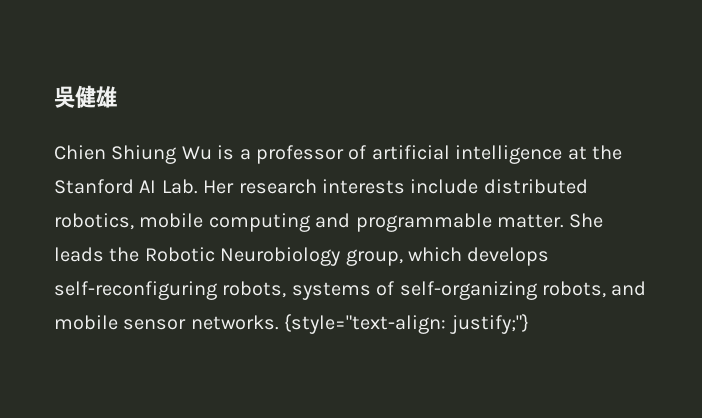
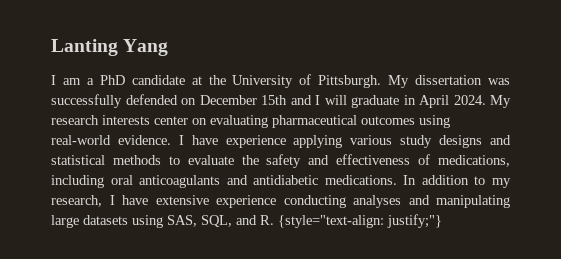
- 吳健雄
- Chien Shiung Wu is a professor of artificial intelligence at the Stanford AI Lab. Her research interests include distributed robotics, mobile computing and programmable matter. She leads the Robotic Neurobiology group, which develops self-reconfiguring robots, systems of self-organizing robots, and mobile sensor networks. {style="text-align: justify;"}
+ Lanting Yang
+ I am a PhD candidate at the University of Pittsburgh. My dissertation was successfully defended on December 15th and I will graduate in April 2024. My research interests center on evaluating pharmaceutical outcomes using real-world evidence. I have experience applying various study designs and statistical methods to evaluate the safety and effectiveness of medications, including oral anticoagulants and antidiabetic medications. In addition to my research, I have extensive experience conducting analyses and manipulating large datasets using SAS, SQL, and R. {style="text-align: justify;"}

